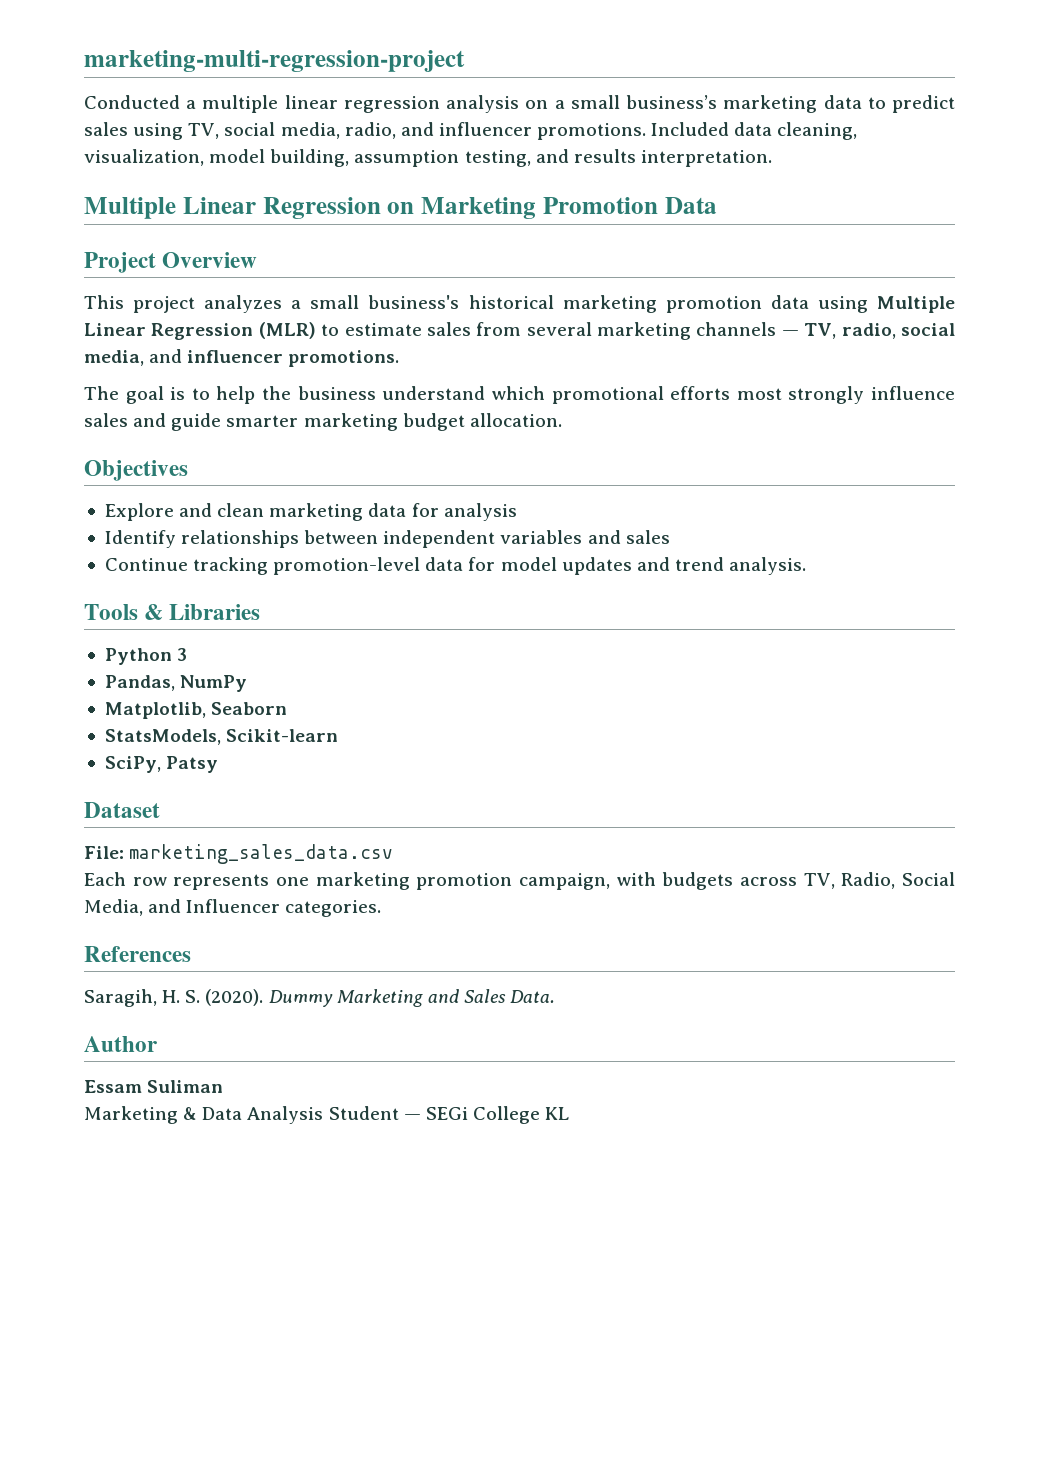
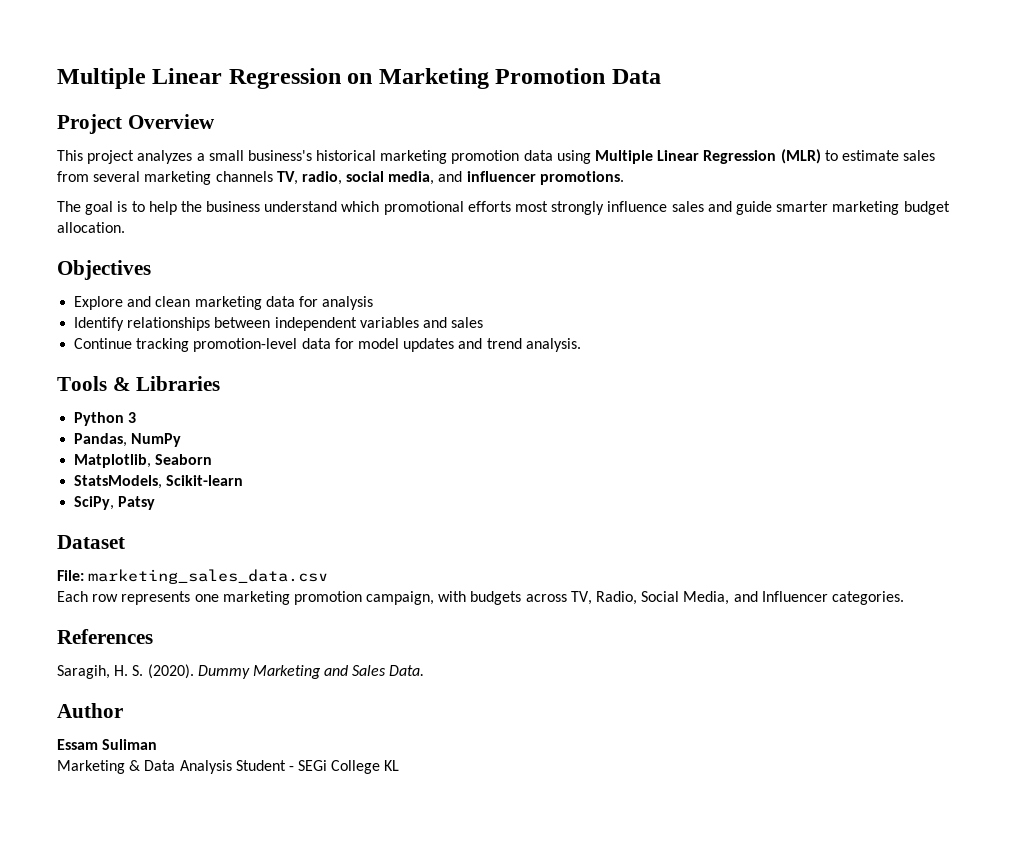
- marketing-multi-regression-project
- Conducted a multiple linear regression analysis on a small business’s marketing data to predict sales using TV, social media, radio, and influencer promotions. Included data cleaning, visualization, model building, assumption testing, and results interpretation.
- This project analyzes a small business's historical marketing promotion data using Multiple Linear Regression (MLR) to estimate sales from several marketing channels — TV, radio, social media, and influencer promotions.
+ This project analyzes a small business's historical marketing promotion data using Multiple Linear Regression (MLR) to estimate sales from several marketing channels TV, radio, social media, and influencer promotions.
- Marketing & Data Analysis Student — SEGi College KL
+ Marketing & Data Analysis Student - SEGi College KL

